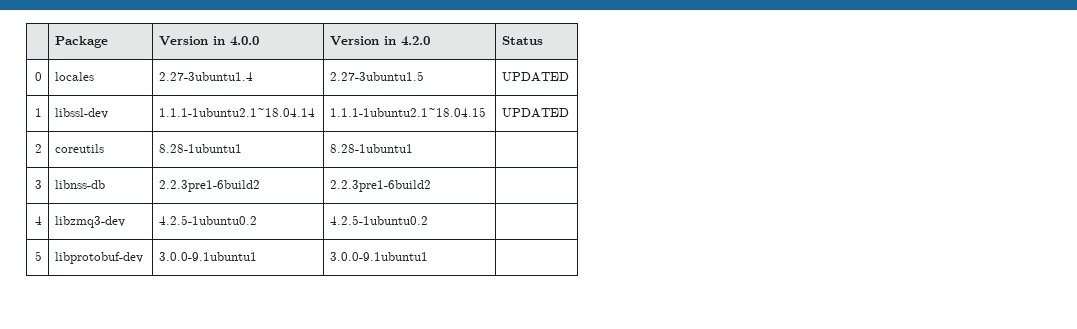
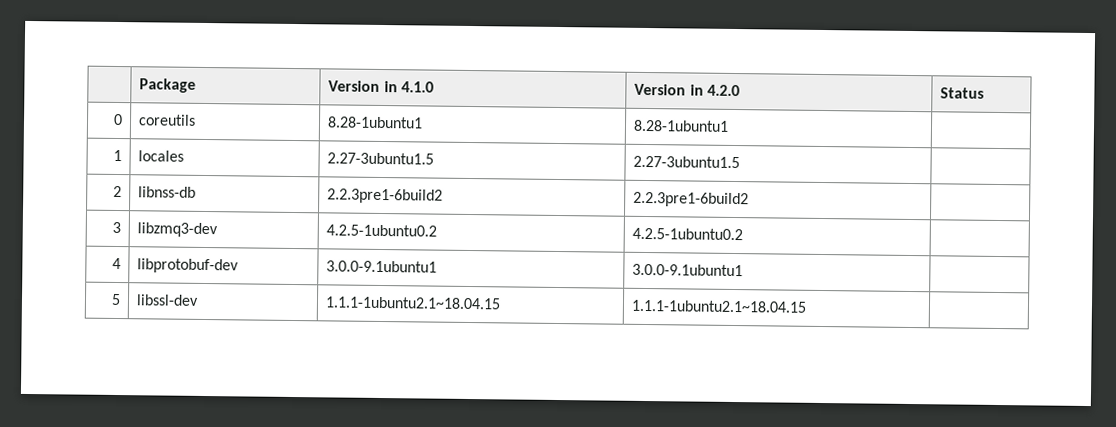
- | Package | Version in 4.0.0 | Version in 4.2.0 | Status
+ | Package | Version in 4.1.0 | Version in 4.2.0 | Status
- 0 | locales | 2.27-3ubuntu1.4 | 2.27-3ubuntu1.5 | UPDATED
- 1 | libssl-dev | 1.1.1-1ubuntu2.1~18.04.14 | 1.1.1-1ubuntu2.1~18.04.15 | UPDATED
- 2 | coreutils | 8.28-1ubuntu1 | 8.28-1ubuntu1 |
- 3 | libnss-db | 2.2.3pre1-6build2 | 2.2.3pre1-6build2 |
+ 0 | coreutils | 8.28-1ubuntu1 | 8.28-1ubuntu1 |
+ 1 | locales | 2.27-3ubuntu1.5 | 2.27-3ubuntu1.5 |
+ 2 | libnss-db | 2.2.3pre1-6build2 | 2.2.3pre1-6build2 |
- 4 | libzmq3-dev | 4.2.5-1ubuntu0.2 | 4.2.5-1ubuntu0.2 |
+ 3 | libzmq3-dev | 4.2.5-1ubuntu0.2 | 4.2.5-1ubuntu0.2 |
- 5 | libprotobuf-dev | 3.0.0-9.1ubuntu1 | 3.0.0-9.1ubuntu1 |
+ 4 | libprotobuf-dev | 3.0.0-9.1ubuntu1 | 3.0.0-9.1ubuntu1 |
+ 5 | libssl-dev | 1.1.1-1ubuntu2.1~18.04.15 | 1.1.1-1ubuntu2.1~18.04.15 |

